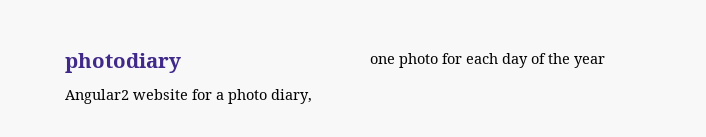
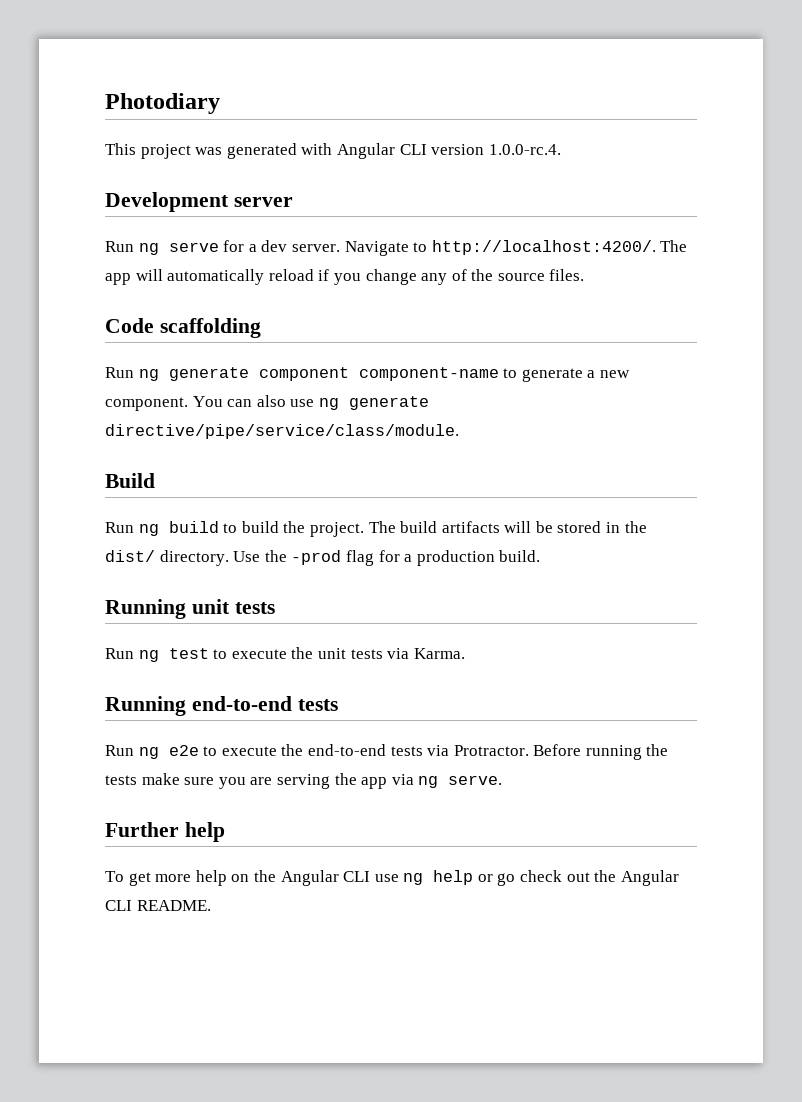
- photodiary
- Angular2 website for a photo diary, one photo for each day of the year
+ Photodiary
+ This project was generated with Angular CLI version 1.0.0-rc.4.
+ Development server
+ Run ng serve for a dev server. Navigate to http://localhost:4200/. The app will automatically reload if you change any of the source files.
+ Code scaffolding
+ Run ng generate component component-name to generate a new component. You can also use ng generate directive/pipe/service/class/module.
+ Build
+ Run ng build to build the project. The build artifacts will be stored in the dist/ directory. Use the -prod flag for a production build.
+ Running unit tests
+ Run ng test to execute the unit tests via Karma.
+ Running end-to-end tests
+ Run ng e2e to execute the end-to-end tests via Protractor. Before running the tests make sure you are serving the app via ng serve.
+ Further help
+ To get more help on the Angular CLI use ng help or go check out the Angular CLI README.

